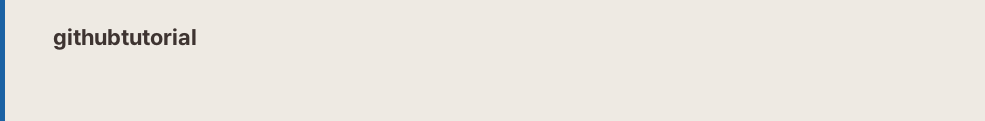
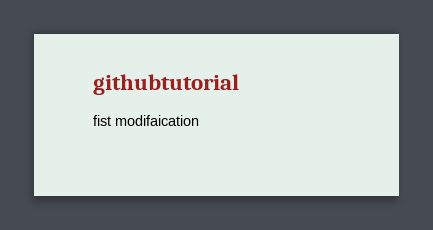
+ fist modifaication

